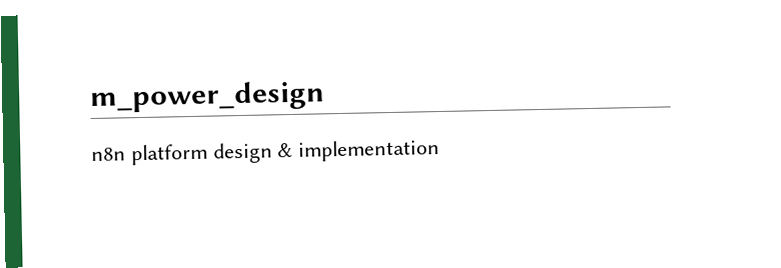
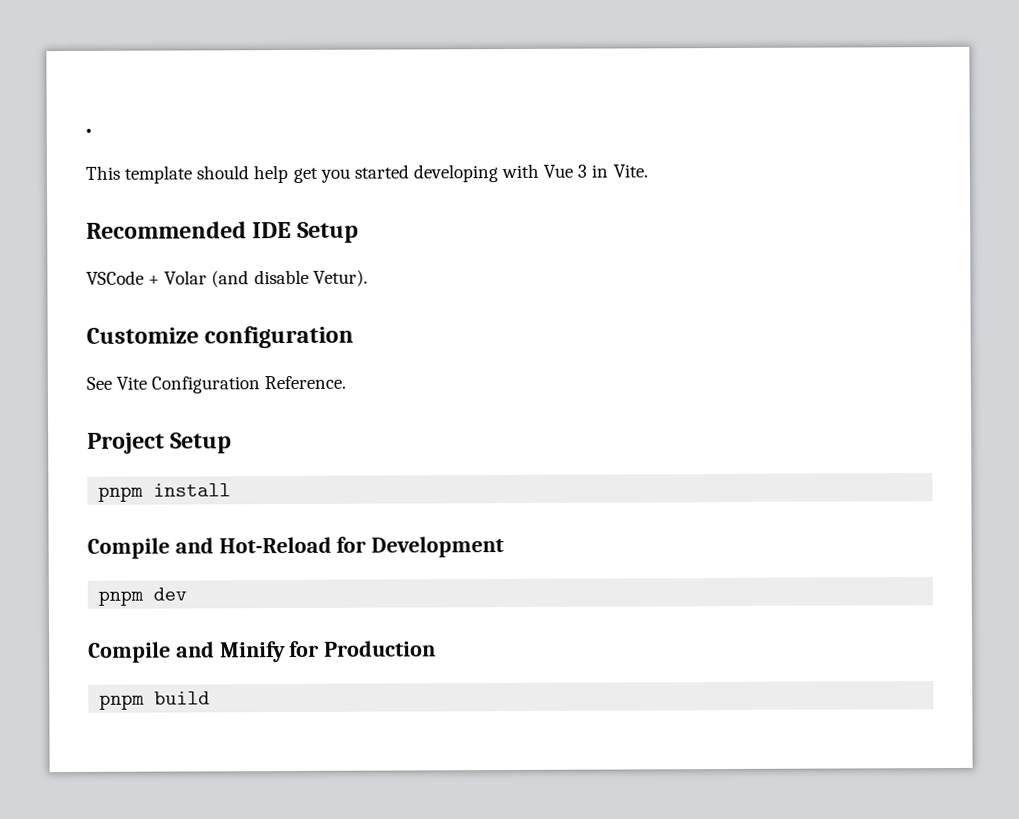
- m_power_design
- n8n platform design & implementation
+ .
+ This template should help get you started developing with Vue 3 in Vite.
+ Recommended IDE Setup
+ VSCode + Volar (and disable Vetur).
+ Customize configuration
+ See Vite Configuration Reference.
+ Project Setup
+ pnpm install
+ Compile and Hot-Reload for Development
+ pnpm dev
+ Compile and Minify for Production
+ pnpm build

